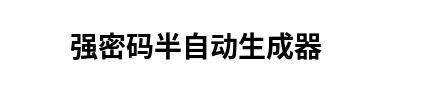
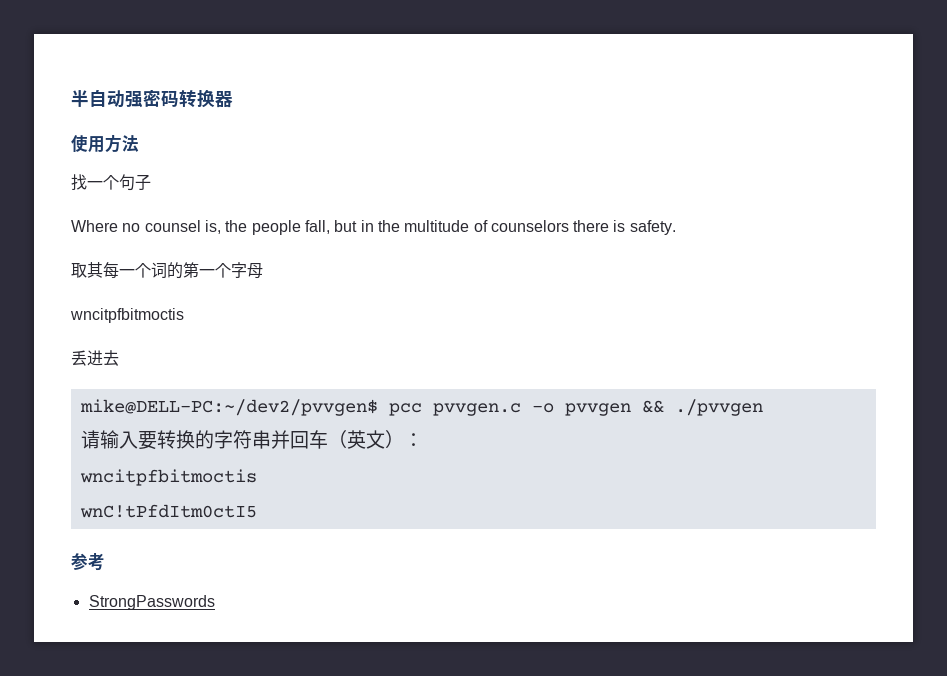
- 强密码半自动生成器
+ 半自动强密码转换器
+ 使用方法
+ 找一个句子
+ Where no counsel is, the people fall, but in the multitude of counselors there is safety.
+ 取其每一个词的第一个字母
+ wncitpfbitmoctis
+ 丢进去
+ mike@DELL-PC:~/dev2/pvvgen$ pcc pvvgen.c -o pvvgen && ./pvvgen
+ 请输入要转换的字符串并回车（英文）：
+ wncitpfbitmoctis
+ wnC!tPfdItm0ctI5
+ 参考
+ StrongPasswords

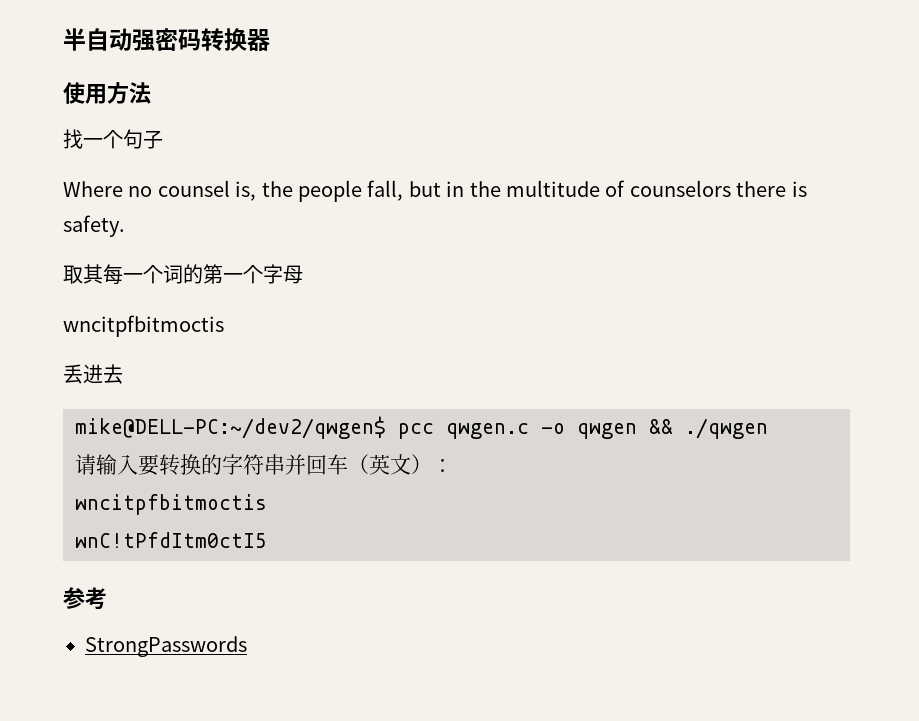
- mike@DELL-PC:~/dev2/pvvgen$ pcc pvvgen.c -o pvvgen && ./pvvgen
+ mike@DELL-PC:~/dev2/qwgen$ pcc qwgen.c -o qwgen && ./qwgen

